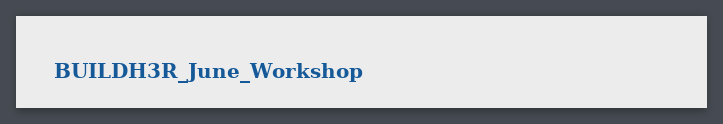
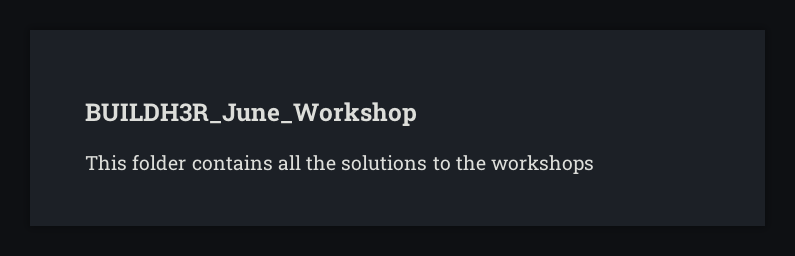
+ This folder contains all the solutions to the workshops

